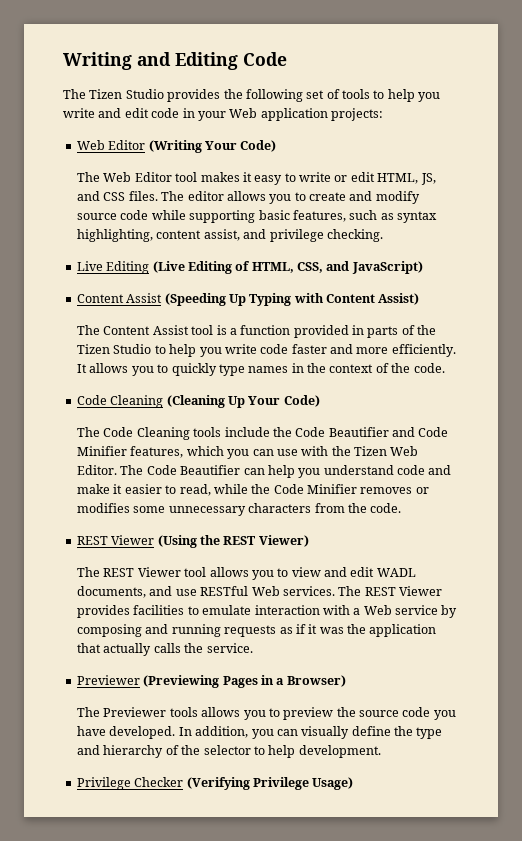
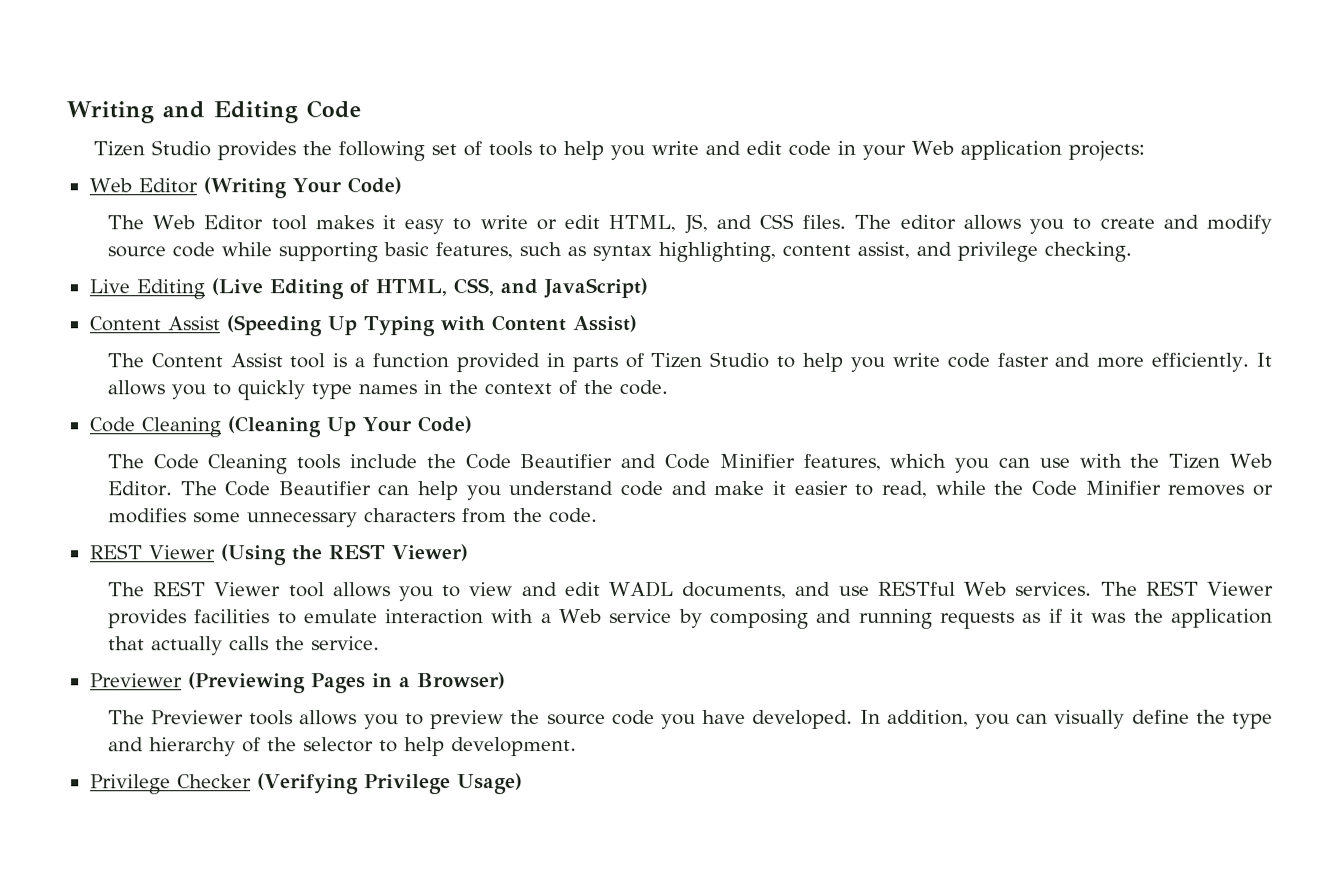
- The Tizen Studio provides the following set of tools to help you write and edit code in your Web application projects:
+ Tizen Studio provides the following set of tools to help you write and edit code in your Web application projects:
- The Content Assist tool is a function provided in parts of the Tizen Studio to help you write code faster and more efficiently.
+ The Content Assist tool is a function provided in parts of Tizen Studio to help you write code faster and more efficiently.

